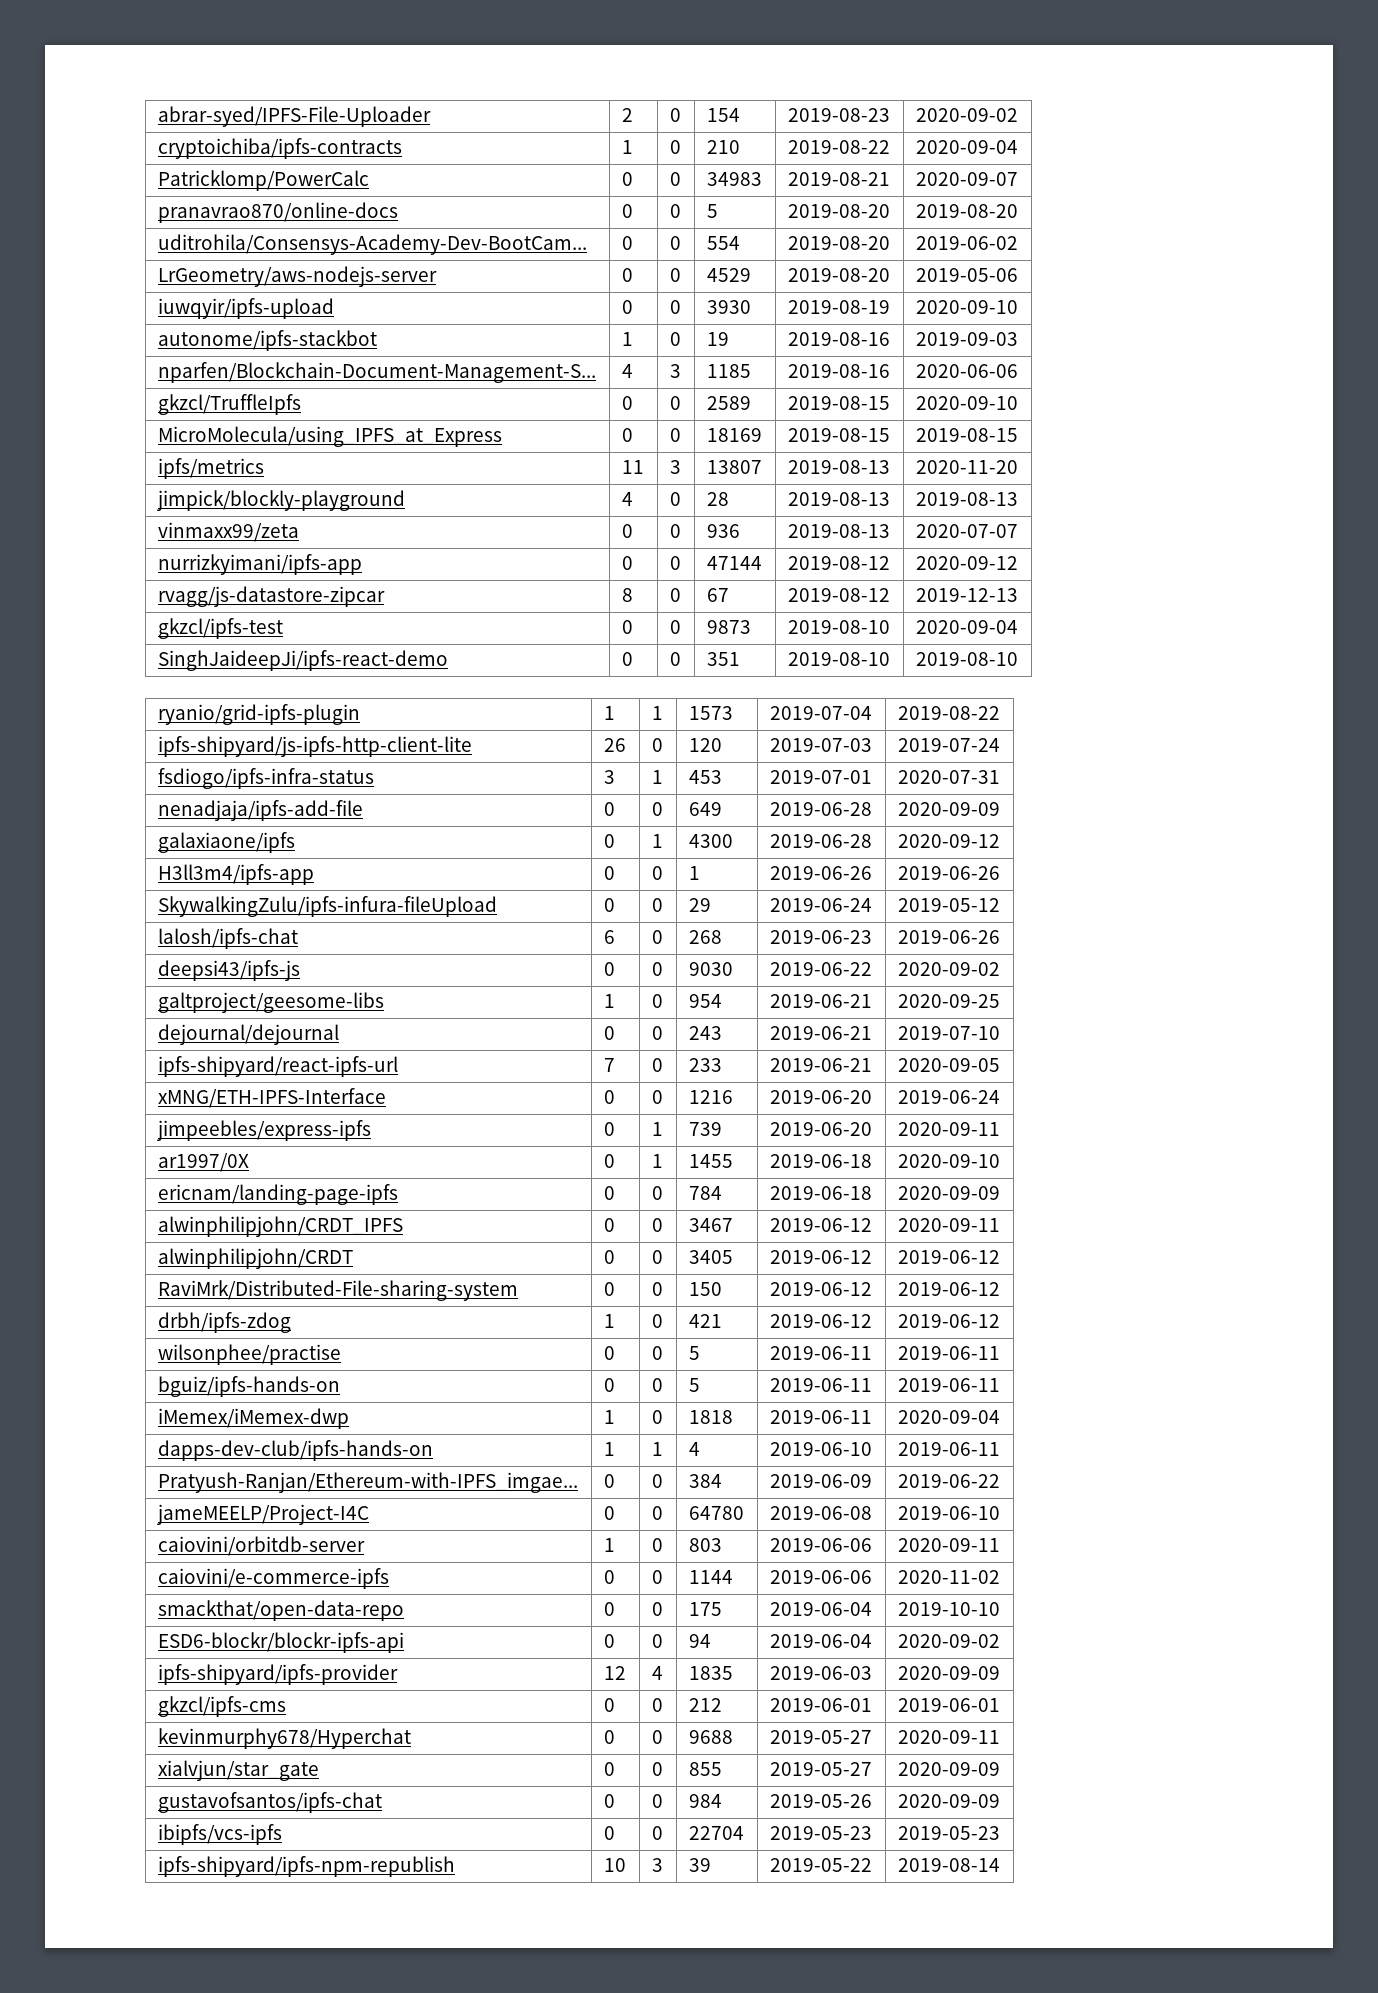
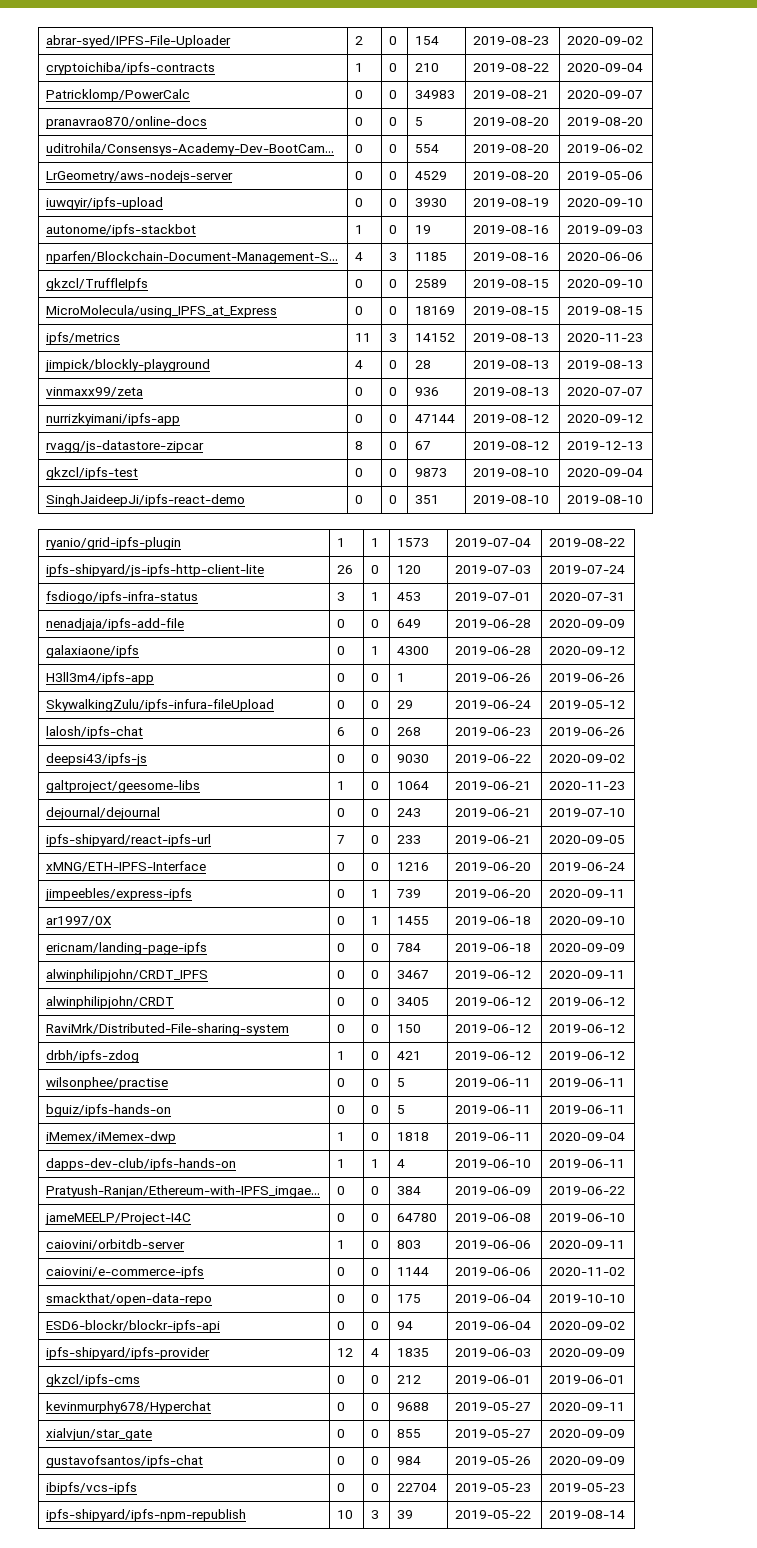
- ipfs/metrics | 11 | 3 | 13807 | 2019-08-13 | 2020-11-20
+ ipfs/metrics | 11 | 3 | 14152 | 2019-08-13 | 2020-11-23
- galtproject/geesome-libs | 1 | 0 | 954 | 2019-06-21 | 2020-09-25
+ galtproject/geesome-libs | 1 | 0 | 1064 | 2019-06-21 | 2020-11-23

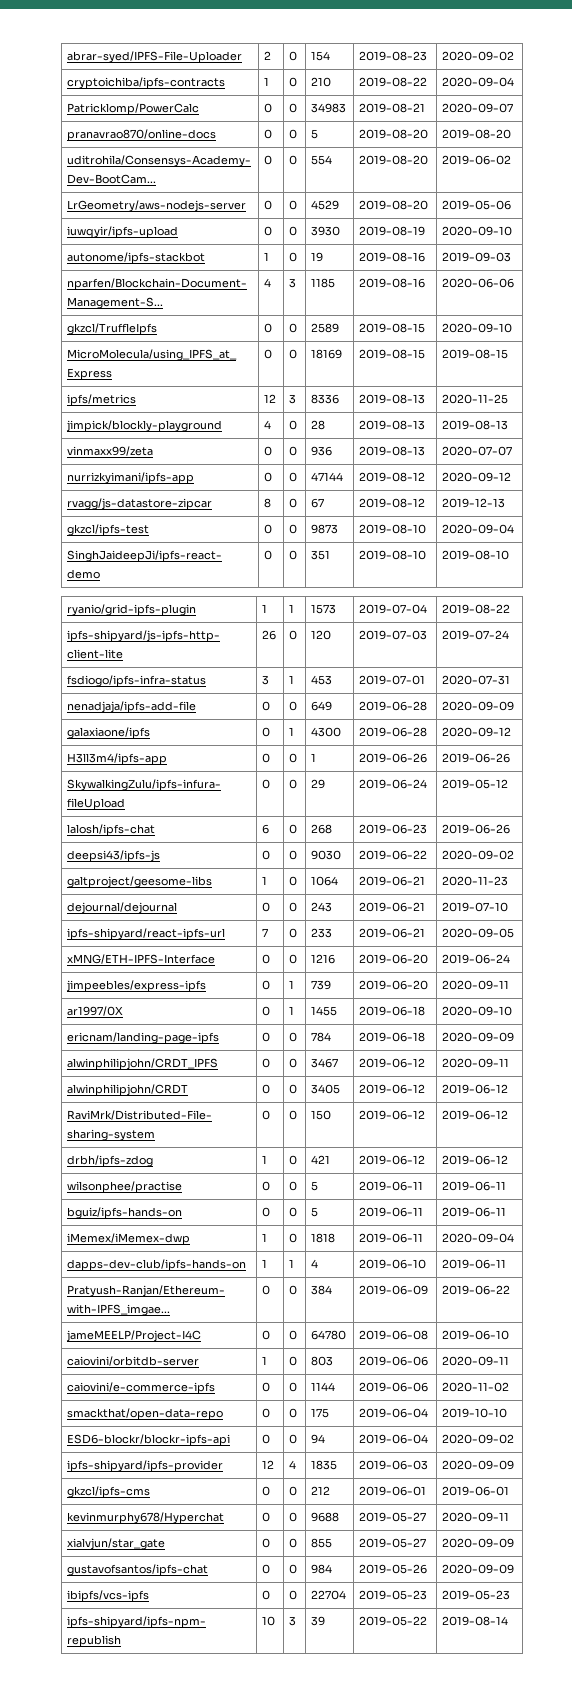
- ipfs/metrics | 11 | 3 | 14152 | 2019-08-13 | 2020-11-23
+ ipfs/metrics | 12 | 3 | 8336 | 2019-08-13 | 2020-11-25

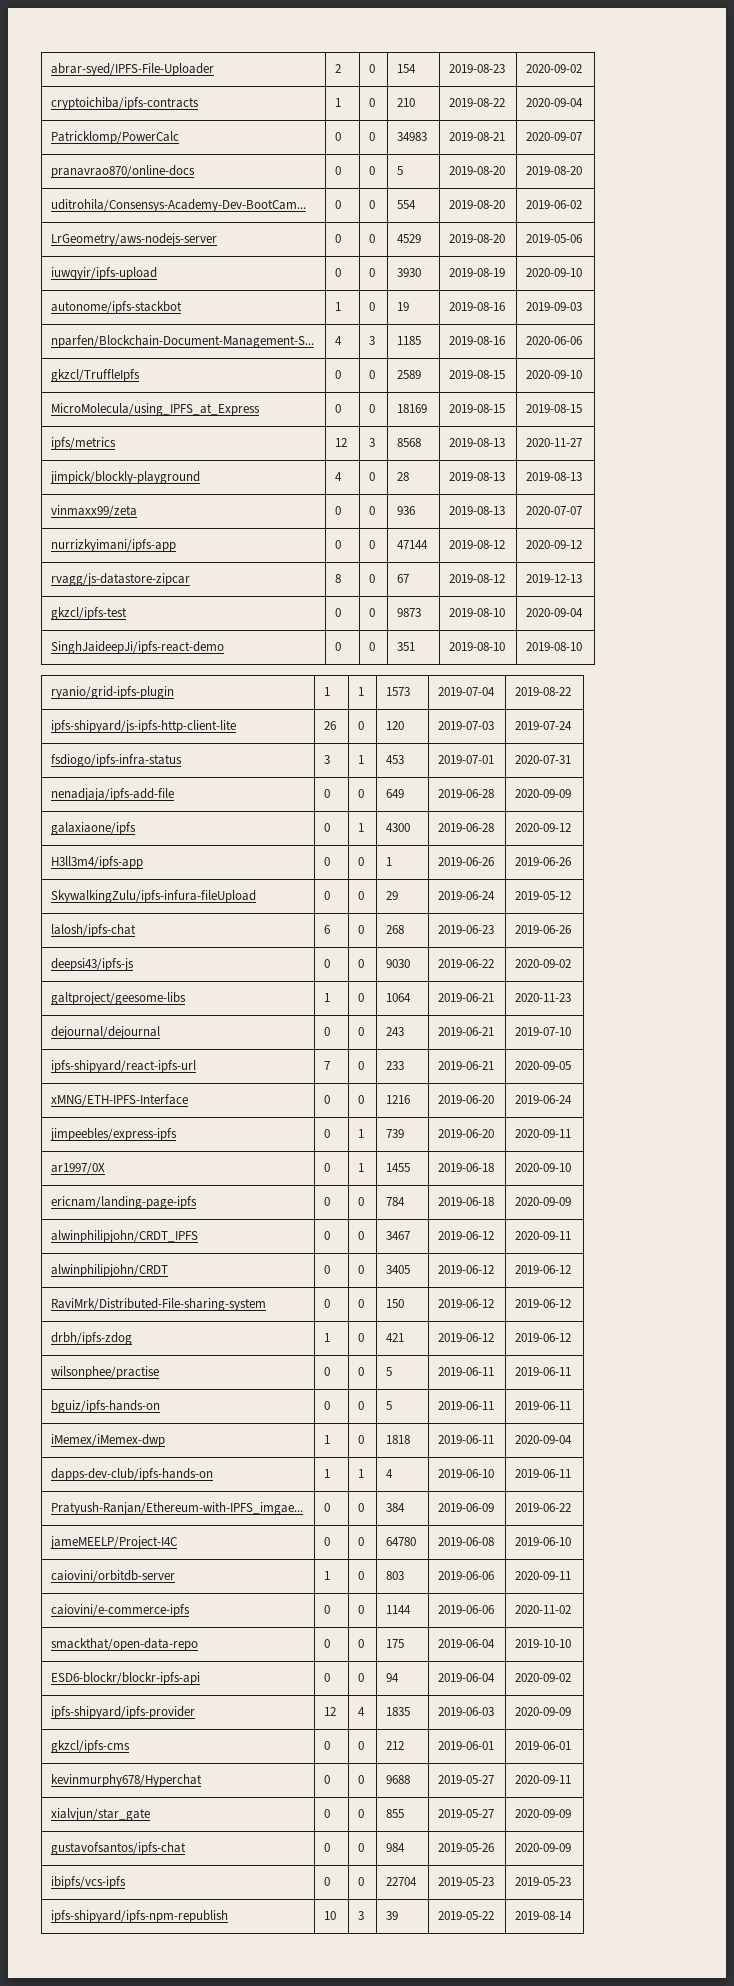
- ipfs/metrics | 12 | 3 | 8336 | 2019-08-13 | 2020-11-25
+ ipfs/metrics | 12 | 3 | 8568 | 2019-08-13 | 2020-11-27

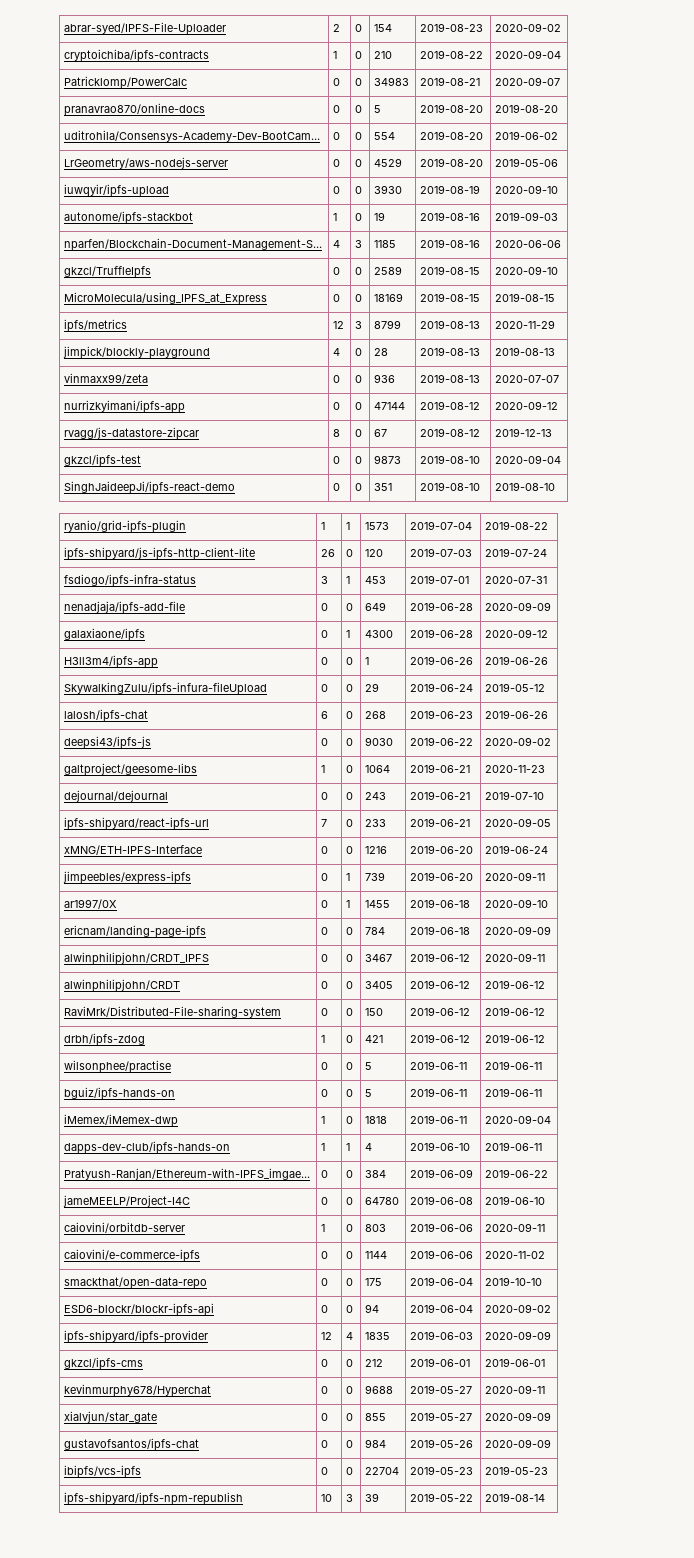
- ipfs/metrics | 12 | 3 | 8568 | 2019-08-13 | 2020-11-27
+ ipfs/metrics | 12 | 3 | 8799 | 2019-08-13 | 2020-11-29

